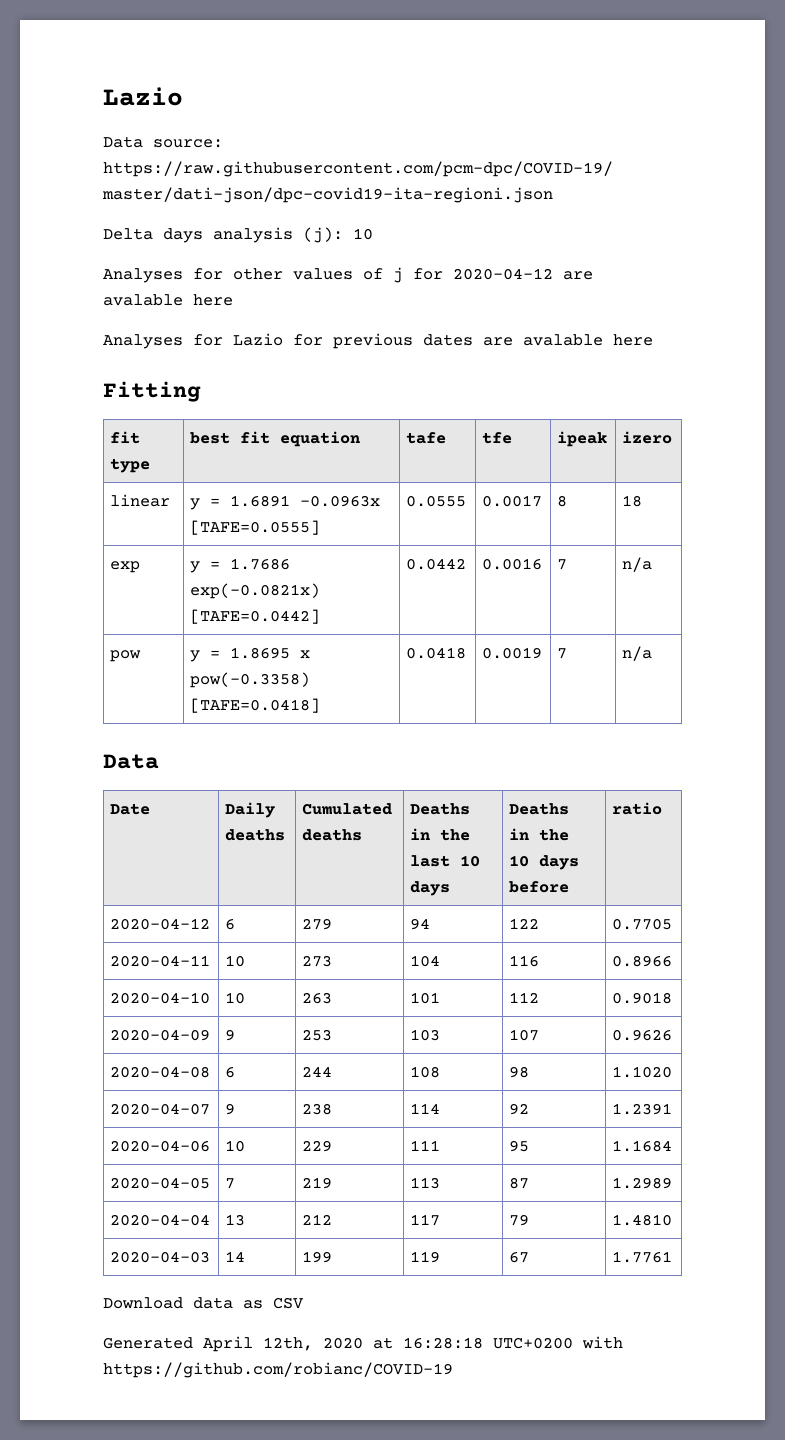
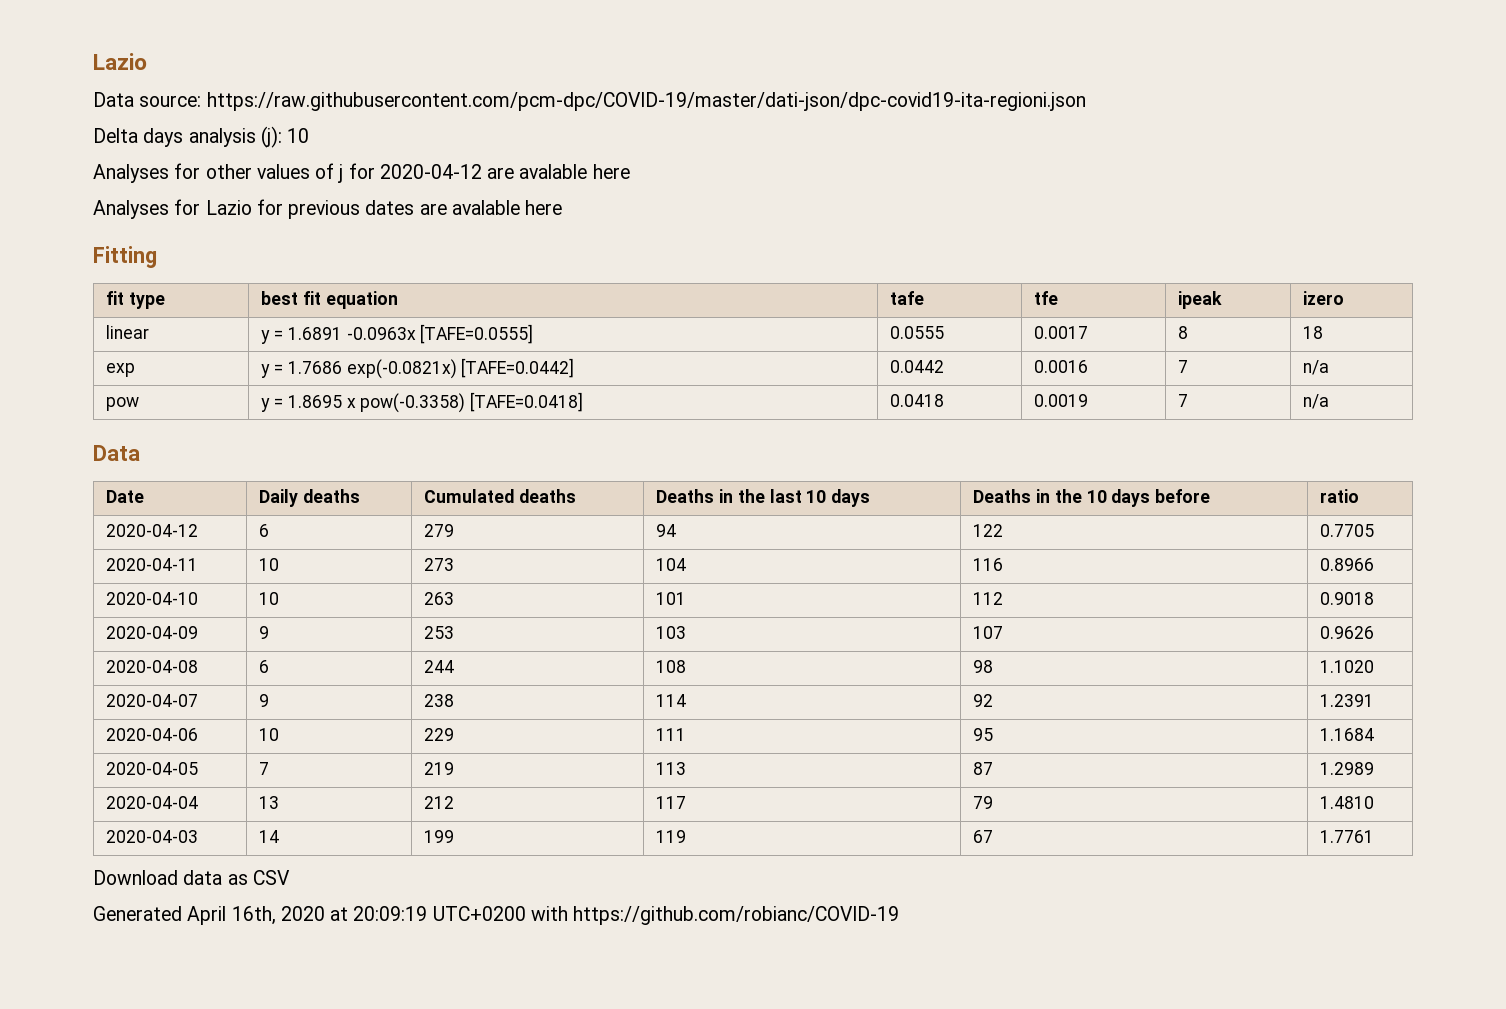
- Generated April 12th, 2020 at 16:28:18 UTC+0200 with https://github.com/robianc/COVID-19
+ Generated April 16th, 2020 at 20:09:19 UTC+0200 with https://github.com/robianc/COVID-19

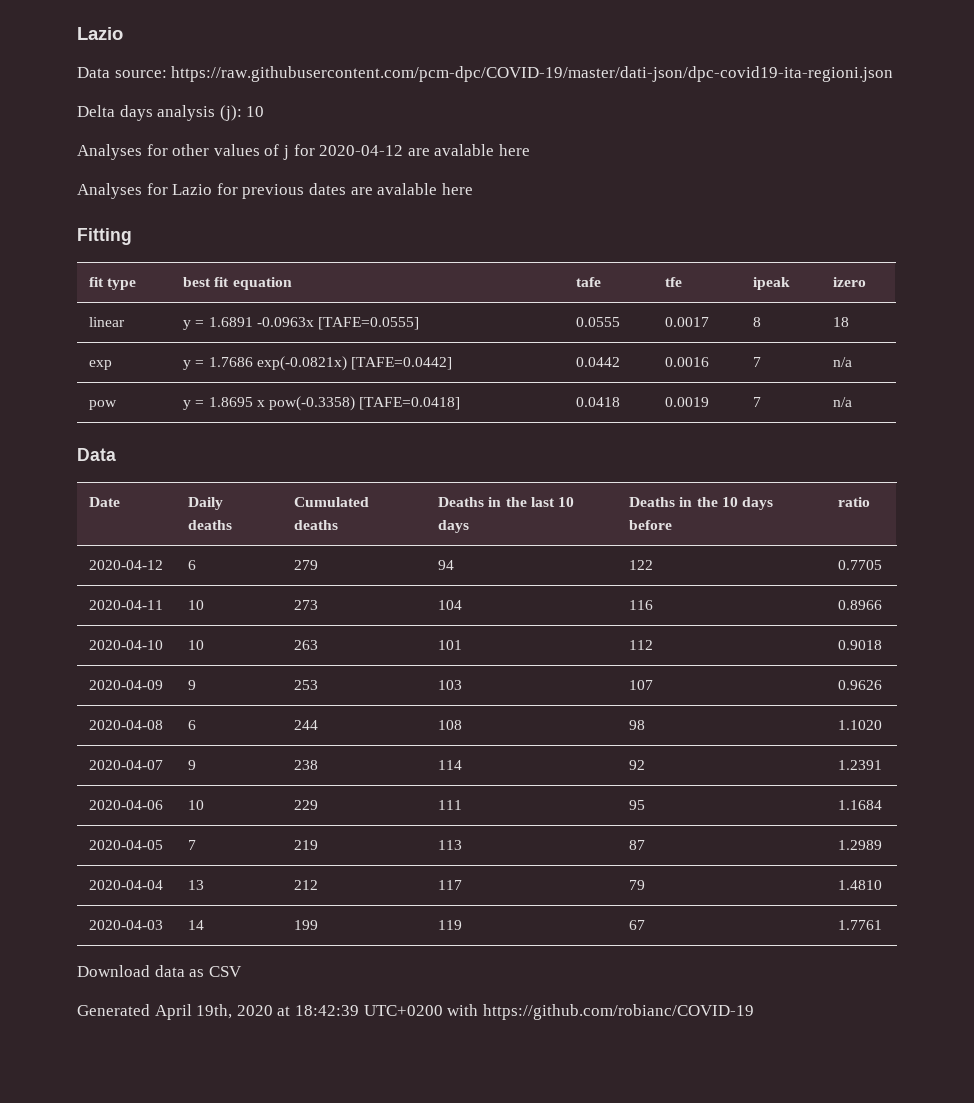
- Generated April 16th, 2020 at 20:09:19 UTC+0200 with https://github.com/robianc/COVID-19
+ Generated April 19th, 2020 at 18:42:39 UTC+0200 with https://github.com/robianc/COVID-19

